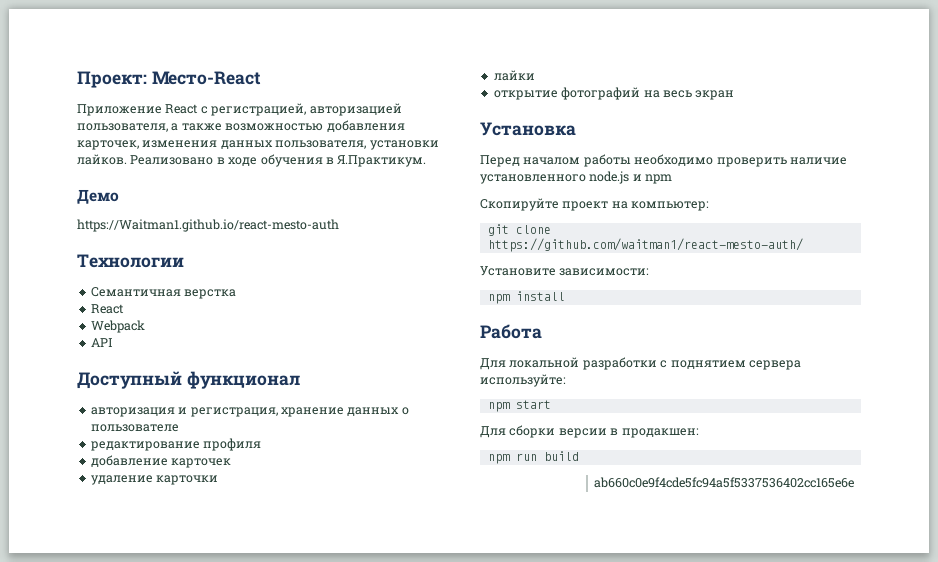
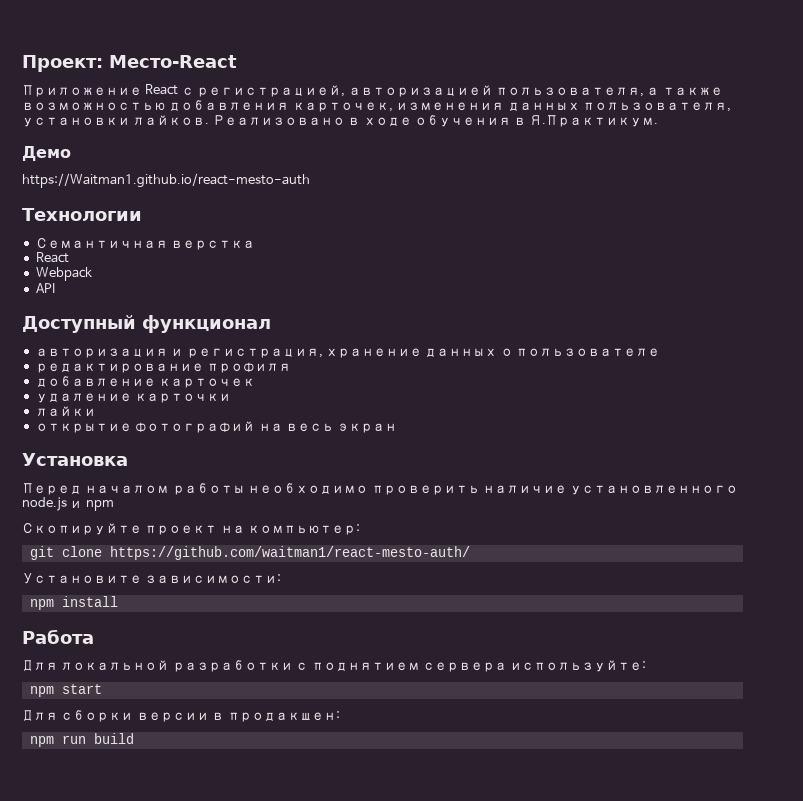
- ab660c0e9f4cde5fc94a5f5337536402cc165e6e

